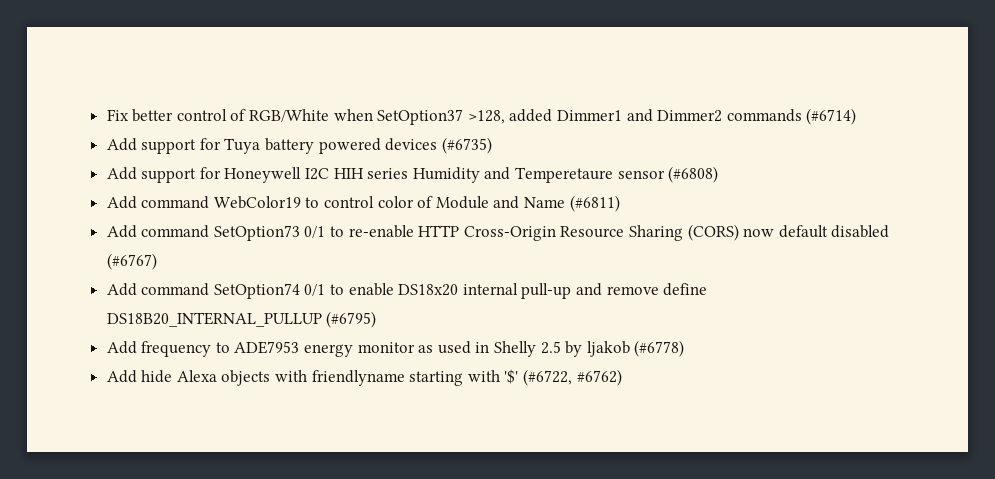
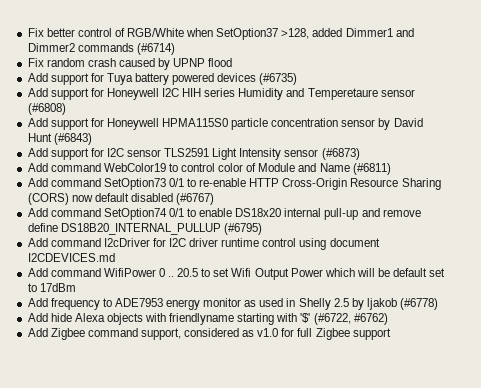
+ Fix random crash caused by UPNP flood
+ Add support for Honeywell HPMA115S0 particle concentration sensor by David Hunt (#6843)
+ Add support for I2C sensor TLS2591 Light Intensity sensor (#6873)
+ Add command I2cDriver for I2C driver runtime control using document I2CDEVICES.md
+ Add command WifiPower 0 .. 20.5 to set Wifi Output Power which will be default set to 17dBm
+ Add Zigbee command support, considered as v1.0 for full Zigbee support

